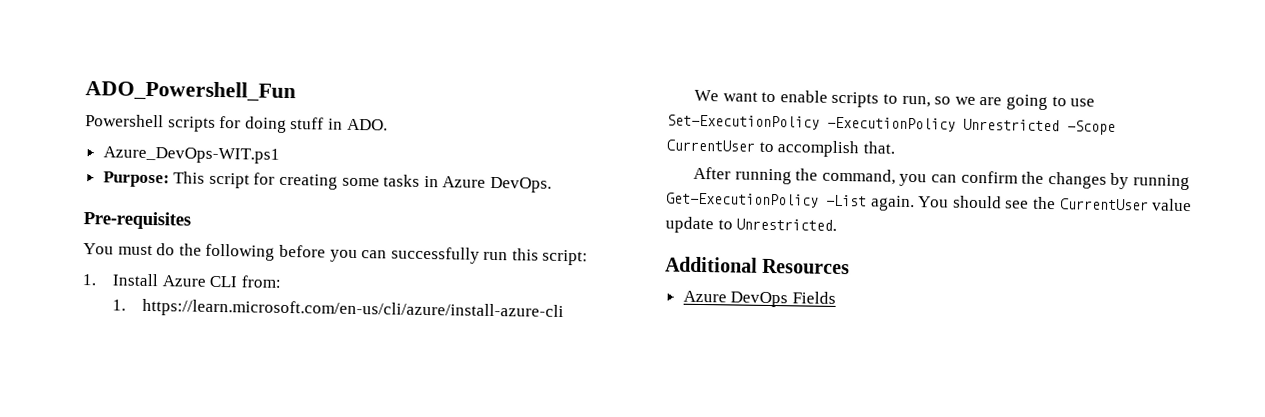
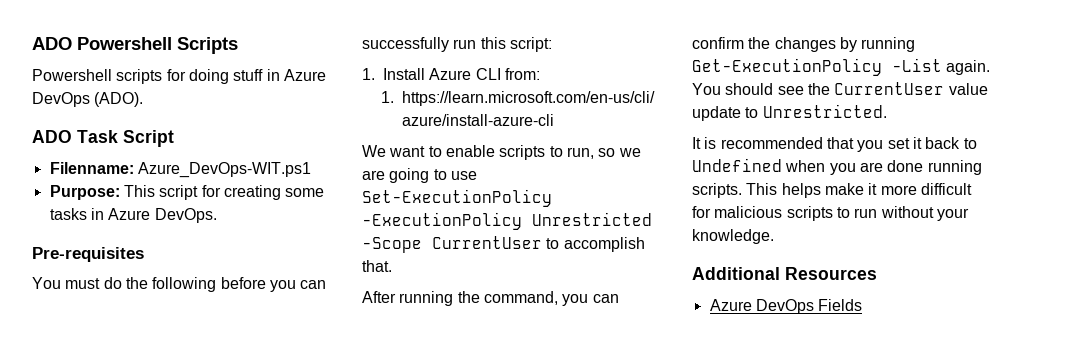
- ADO_Powershell_Fun
+ ADO Powershell Scripts
- Powershell scripts for doing stuff in ADO.
- Azure_DevOps-WIT.ps1
+ Powershell scripts for doing stuff in Azure DevOps (ADO).
+ ADO Task Script
+ Filenname: Azure_DevOps-WIT.ps1
+ It is recommended that you set it back to Undefined when you are done running scripts. This helps make it more difficult for malicious scripts to run without your knowledge.

